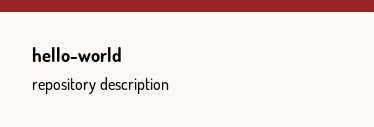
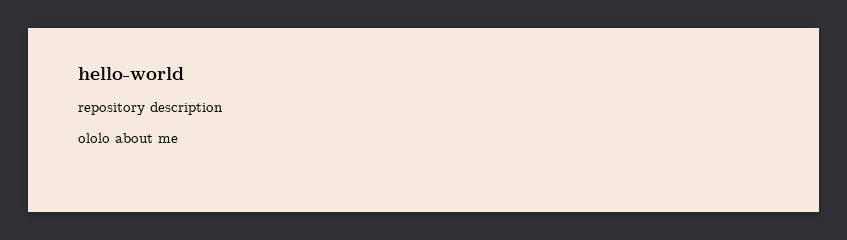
+ ololo about me

